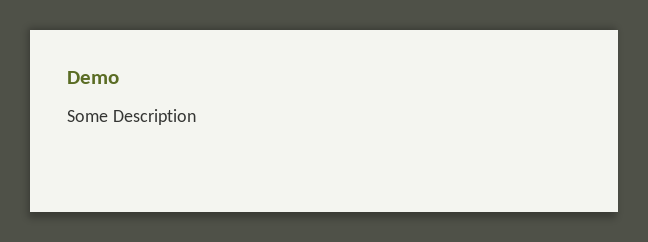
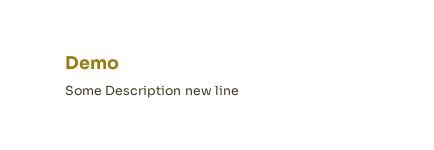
- Some Description
+ Some Description new line

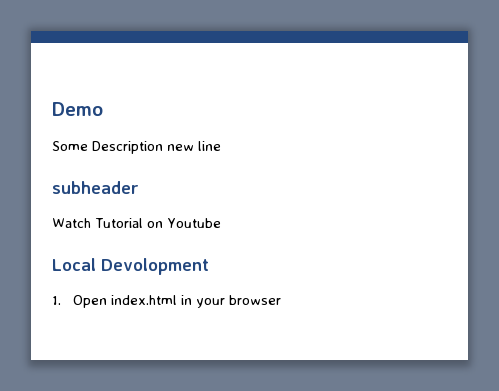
+ subheader
+ Watch Tutorial on Youtube
+ Local Devolopment
+ 1. Open index.html in your browser

